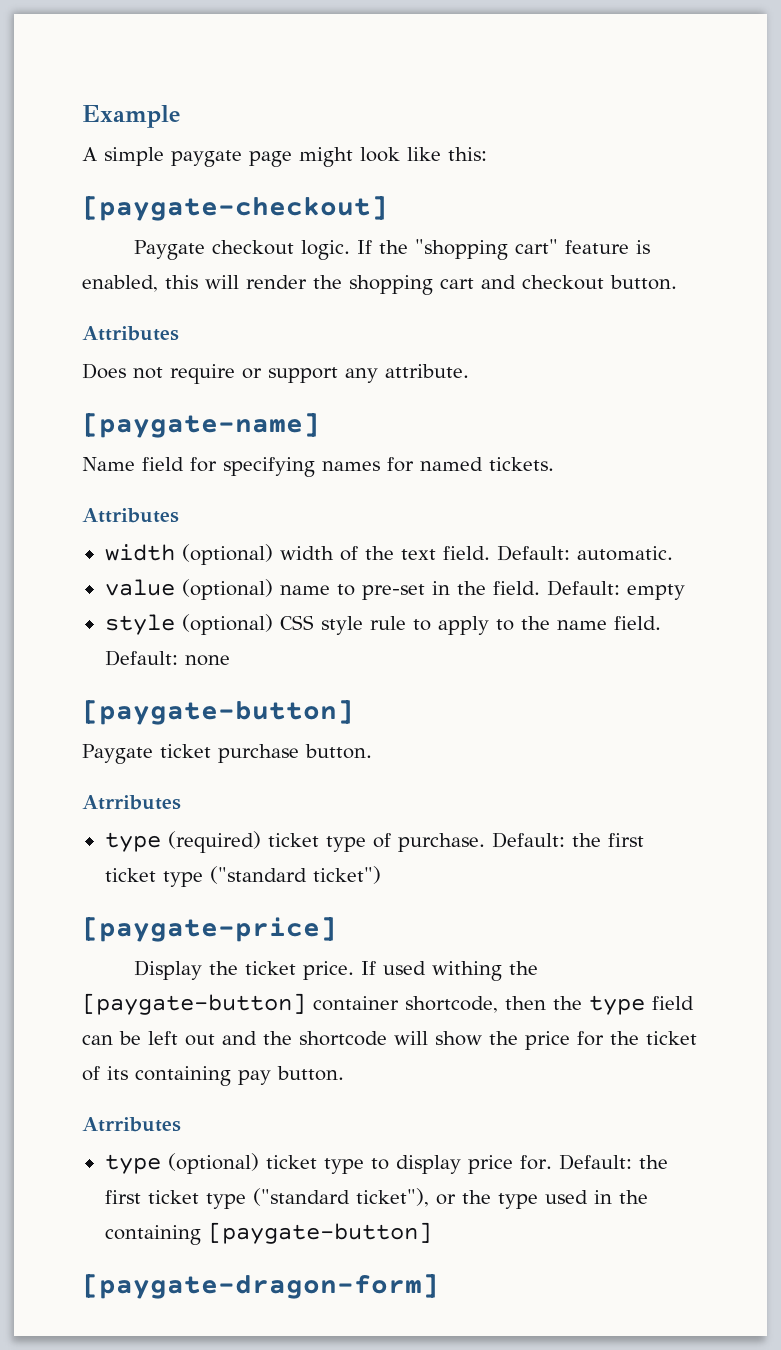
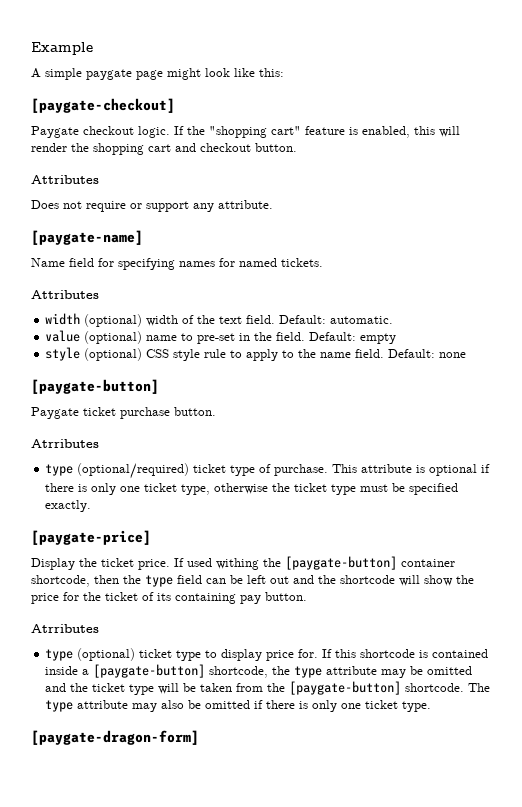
- type (required) ticket type of purchase.
+ type (optional/required) ticket type of purchase.
- Default: the first ticket type ("standard ticket")
+ This attribute is optional if there is only one ticket type, otherwise the ticket type must be specified exactly.
- Default: the first ticket type ("standard ticket"), or the type used in the containing [paygate-button]
+ If this shortcode is contained inside a [paygate-button] shortcode, the type attribute may be omitted and the ticket type will be taken from the [paygate-button] shortcode. The type attribute may also be omitted if there is only one ticket type.

